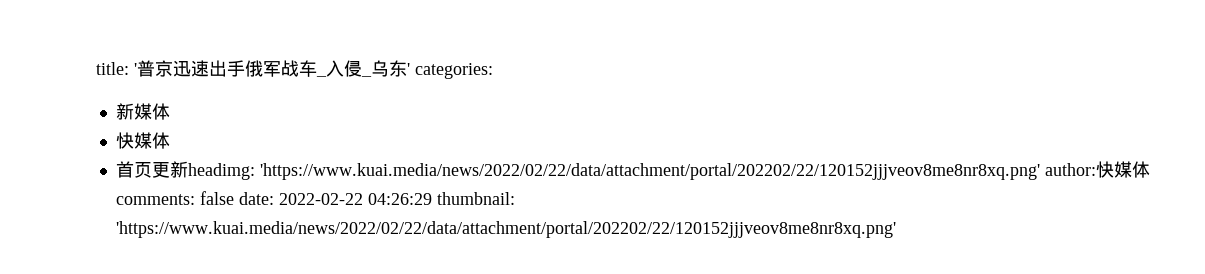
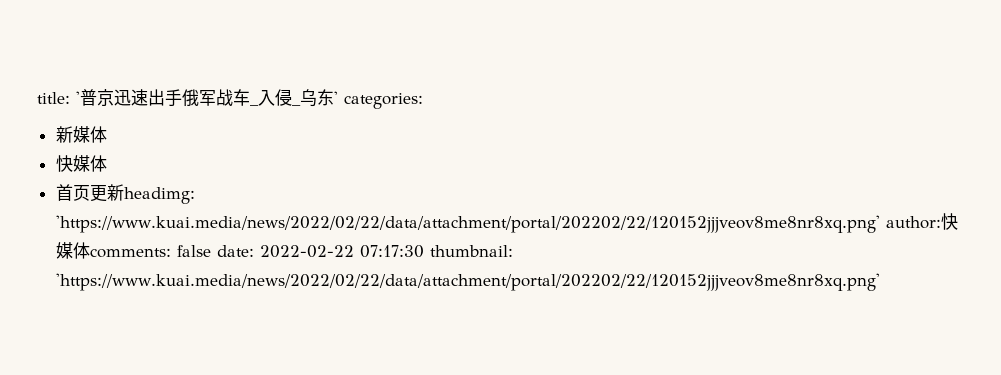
- 首页更新headimg: 'https://www.kuai.media/news/2022/02/22/data/attachment/portal/202202/22/120152jjjveov8me8nr8xq.png' author:快媒体comments: false date: 2022-02-22 04:26:29 thumbnail: 'https://www.kuai.media/news/2022/02/22/data/attachment/portal/202202/22/120152jjjveov8me8nr8xq.png'
+ 首页更新headimg: 'https://www.kuai.media/news/2022/02/22/data/attachment/portal/202202/22/120152jjjveov8me8nr8xq.png' author:快媒体comments: false date: 2022-02-22 07:17:30 thumbnail: 'https://www.kuai.media/news/2022/02/22/data/attachment/portal/202202/22/120152jjjveov8me8nr8xq.png'

